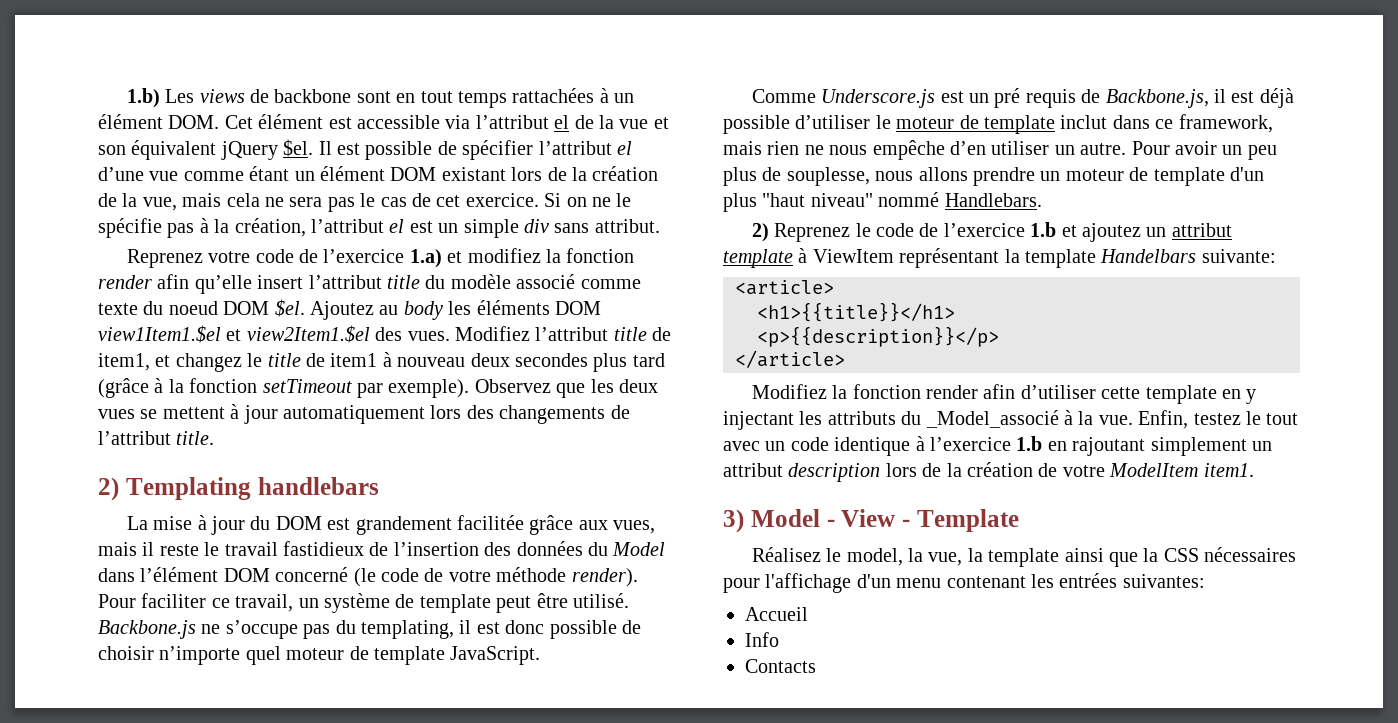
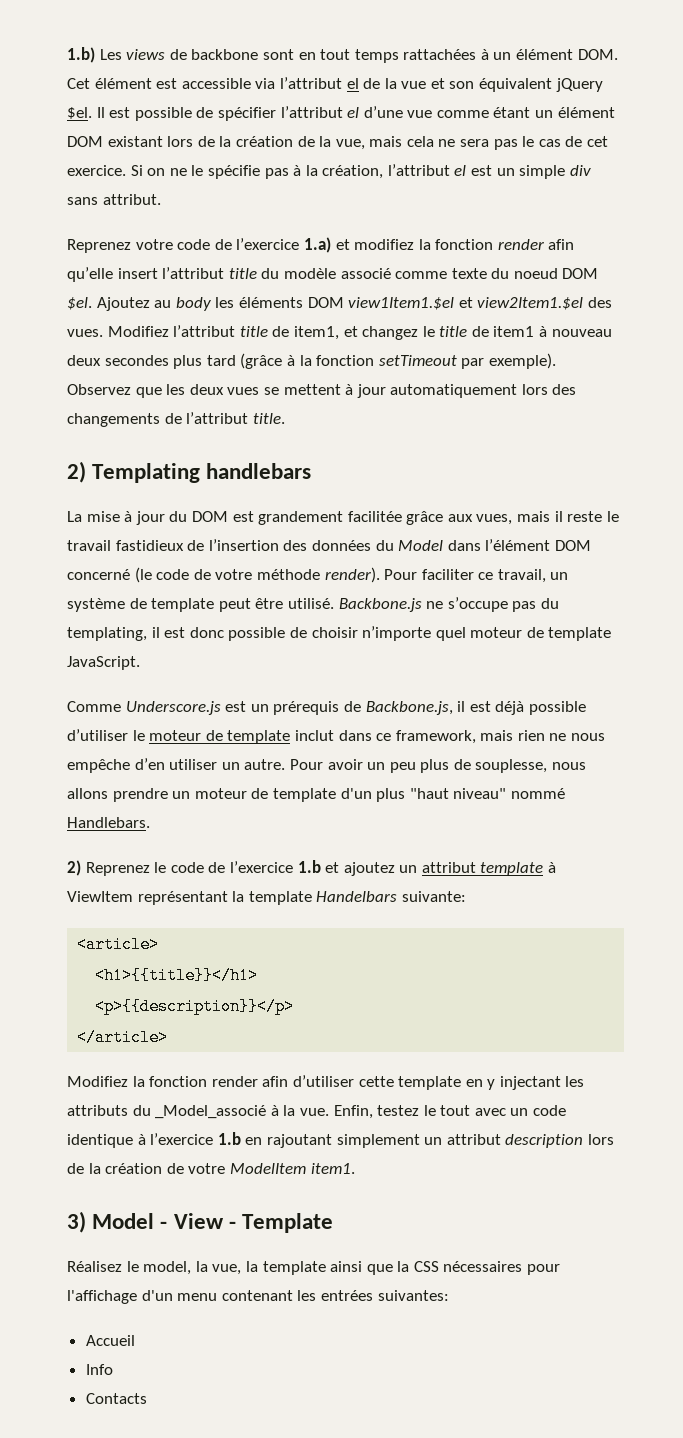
- Comme Underscore.js est un pré requis de Backbone.js, il est déjà possible d’utiliser le moteur de template inclut dans ce framework, mais rien ne nous empêche d’en utiliser un autre.
+ Comme Underscore.js est un prérequis de Backbone.js, il est déjà possible d’utiliser le moteur de template inclut dans ce framework, mais rien ne nous empêche d’en utiliser un autre.

